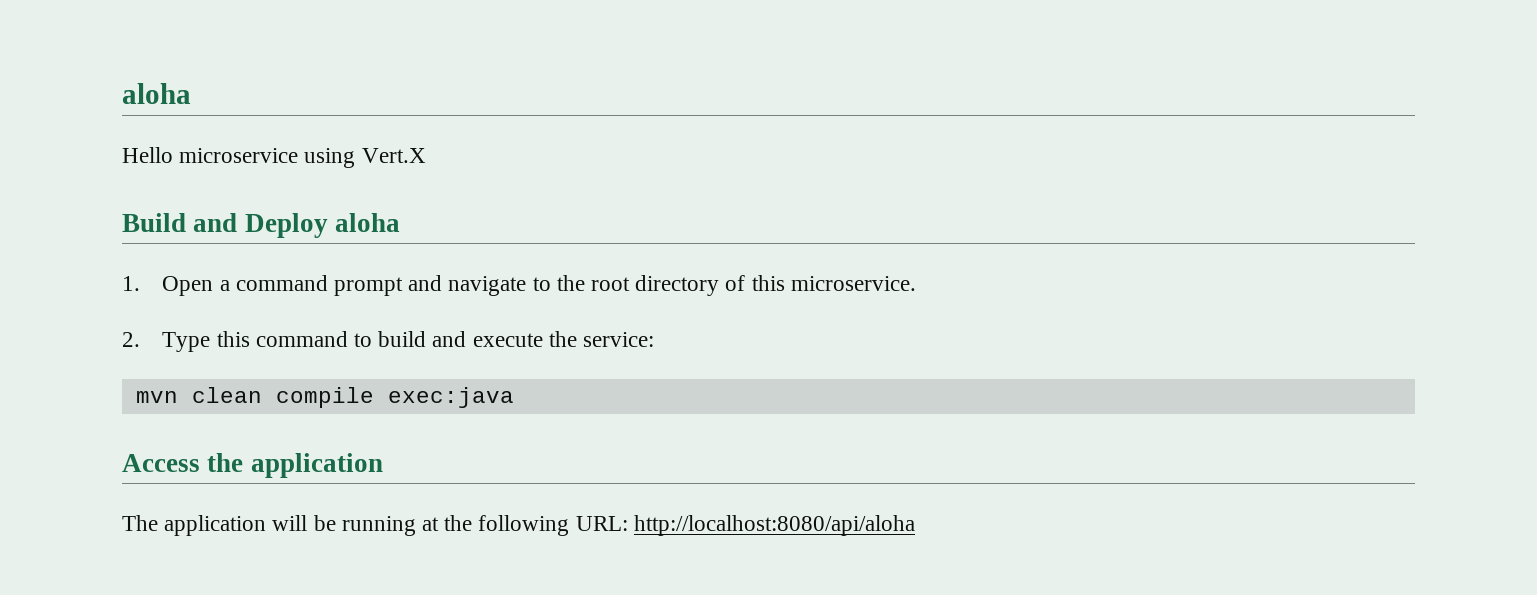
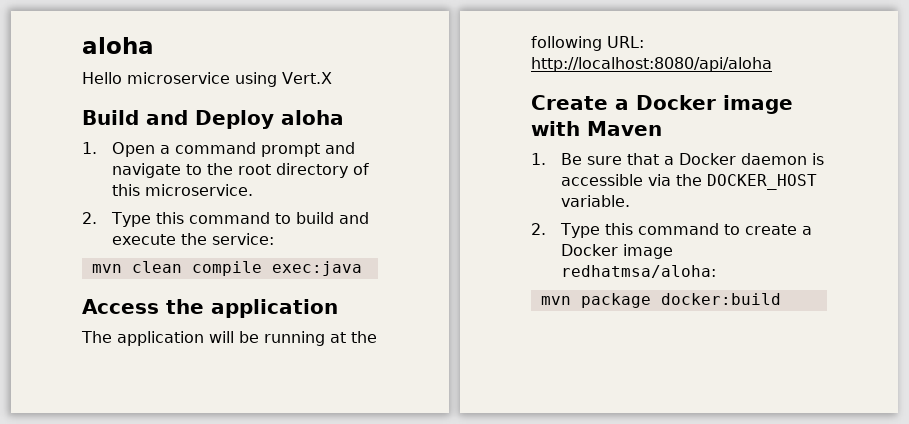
+ Create a Docker image with Maven
+ 1. Be sure that a Docker daemon is accessible via the DOCKER_HOST variable.
+ 2. Type this command to create a Docker image redhatmsa/aloha:
+ mvn package docker:build

